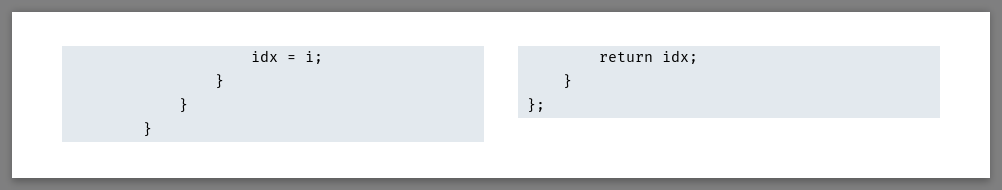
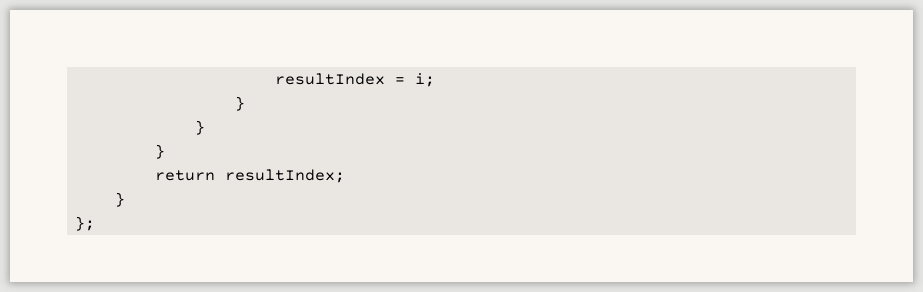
- idx = i;
+ resultIndex = i;
- return idx;
+ return resultIndex;

